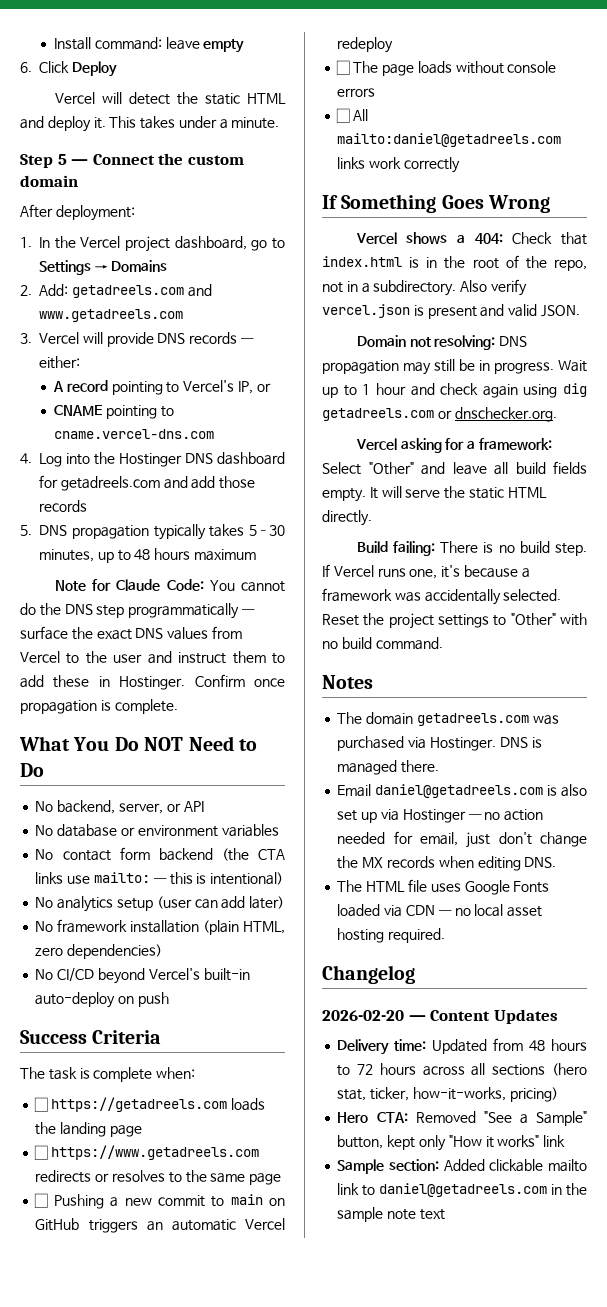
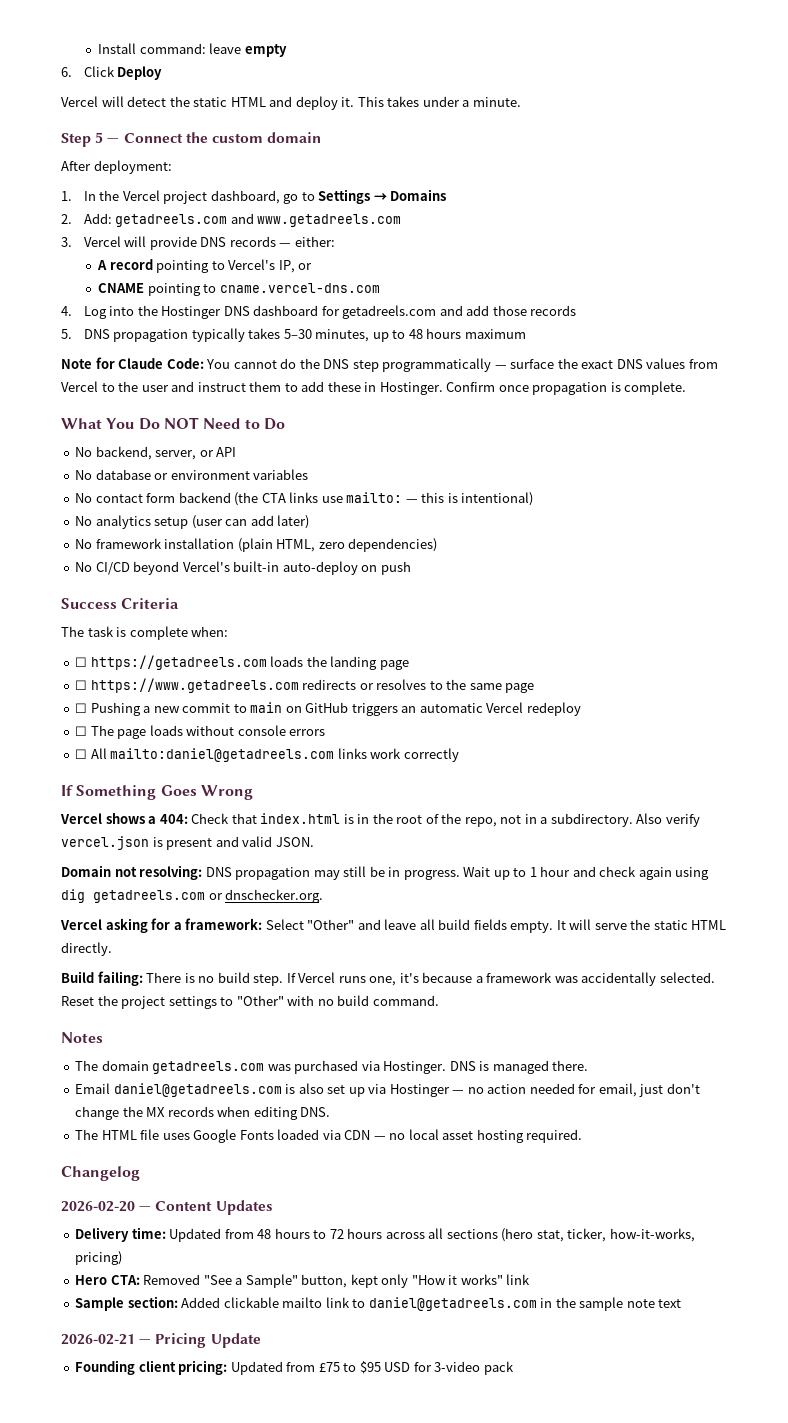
+ 2026-02-21 — Pricing Update
+ Founding client pricing: Updated from £75 to $95 USD for 3-video pack

